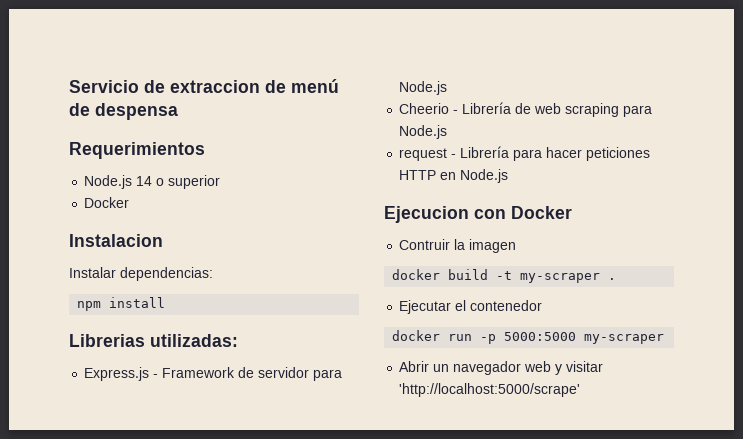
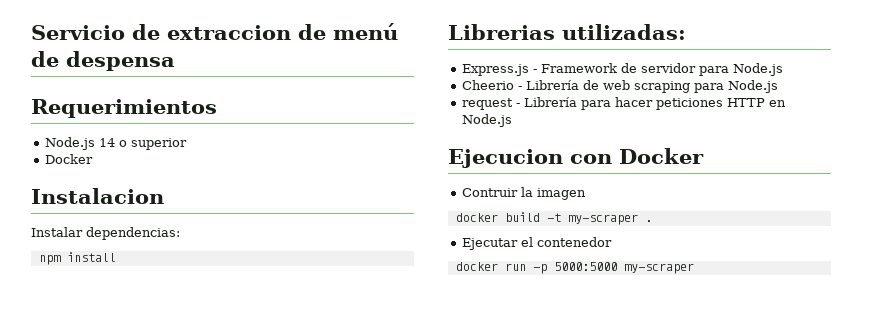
- Abrir un navegador web y visitar 'http://localhost:5000/scrape'

